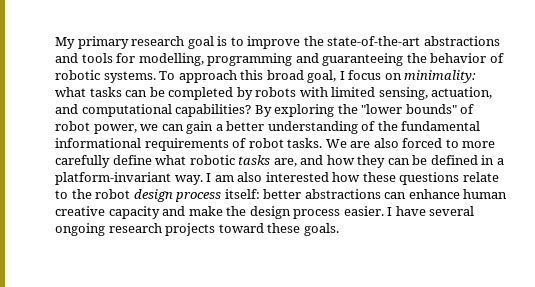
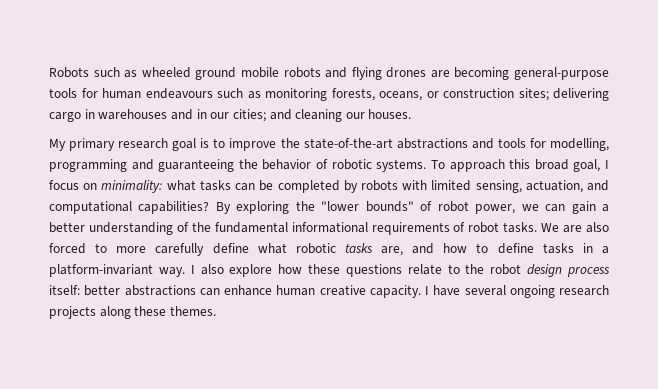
+ Robots such as wheeled ground mobile robots and flying drones are becoming general-purpose tools for human endeavours such as monitoring forests, oceans, or construction sites; delivering cargo in warehouses and in our cities; and cleaning our houses.
- We are also forced to more carefully define what robotic tasks are, and how they can be defined in a platform-invariant way.
+ We are also forced to more carefully define what robotic tasks are, and how to define tasks in a platform-invariant way.
- I am also interested how these questions relate to the robot design process itself: better abstractions can enhance human creative capacity and make the design process easier.
+ I also explore how these questions relate to the robot design process itself: better abstractions can enhance human creative capacity.
- I have several ongoing research projects toward these goals.
+ I have several ongoing research projects along these themes.

